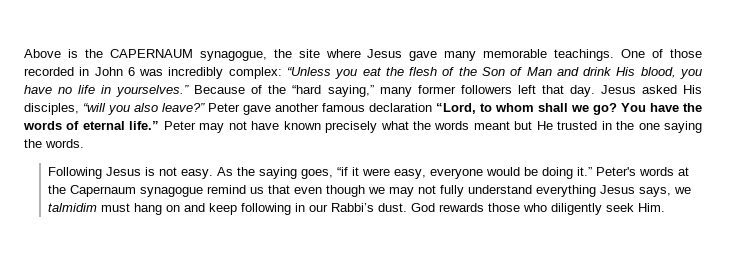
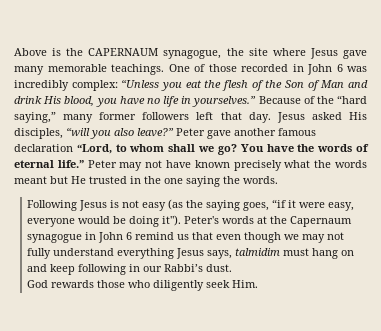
- Following Jesus is not easy. As the saying goes, “if it were easy, everyone would be doing it.”
+ Following Jesus is not easy (as the saying goes, “if it were easy, everyone would be doing it").
- Peter's words at the Capernaum synagogue remind us that even though we may not fully understand everything Jesus says, we talmidim must hang on and keep following in our Rabbi’s dust. God rewards those who diligently seek Him.
+ Peter's words at the Capernaum synagogue in John 6 remind us that even though we may not fully understand everything Jesus says, talmidim must hang on and keep following in our Rabbi’s dust.
+ God rewards those who diligently seek Him.

